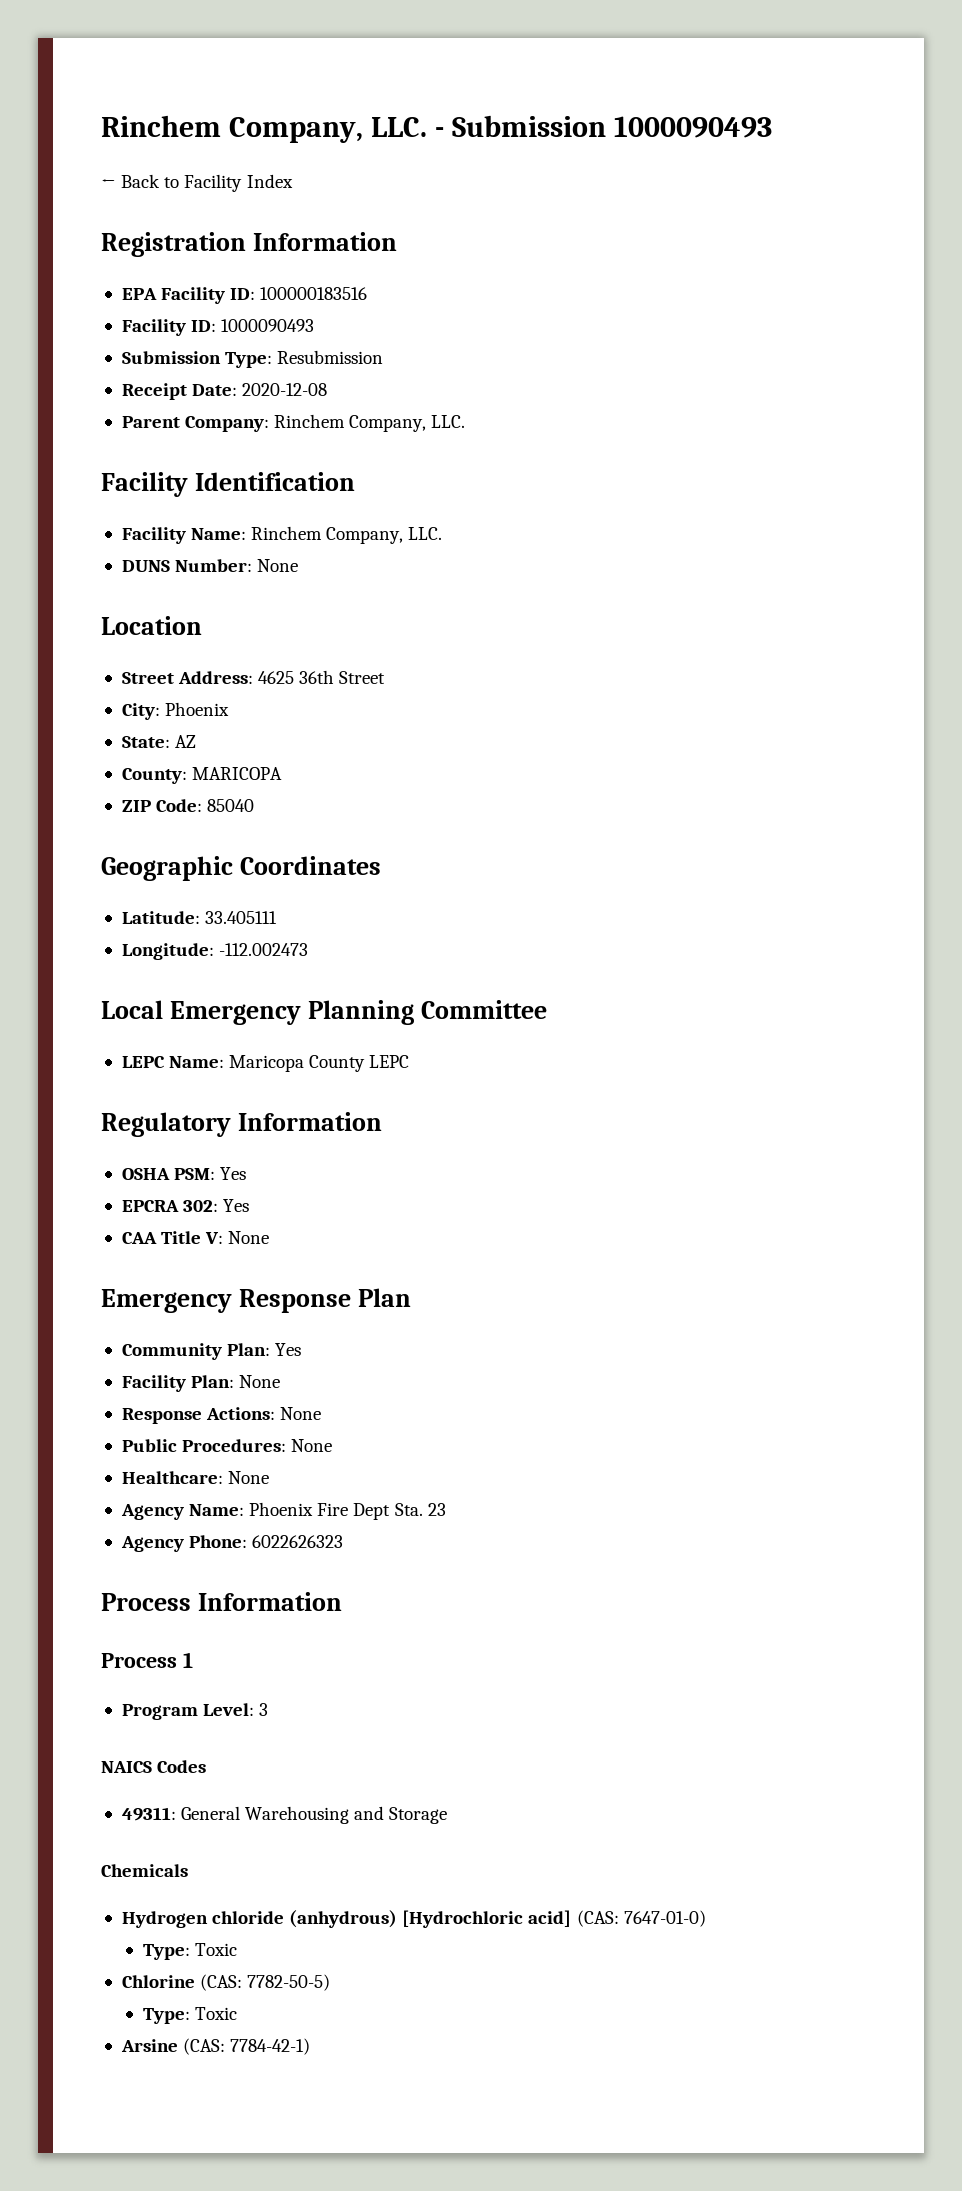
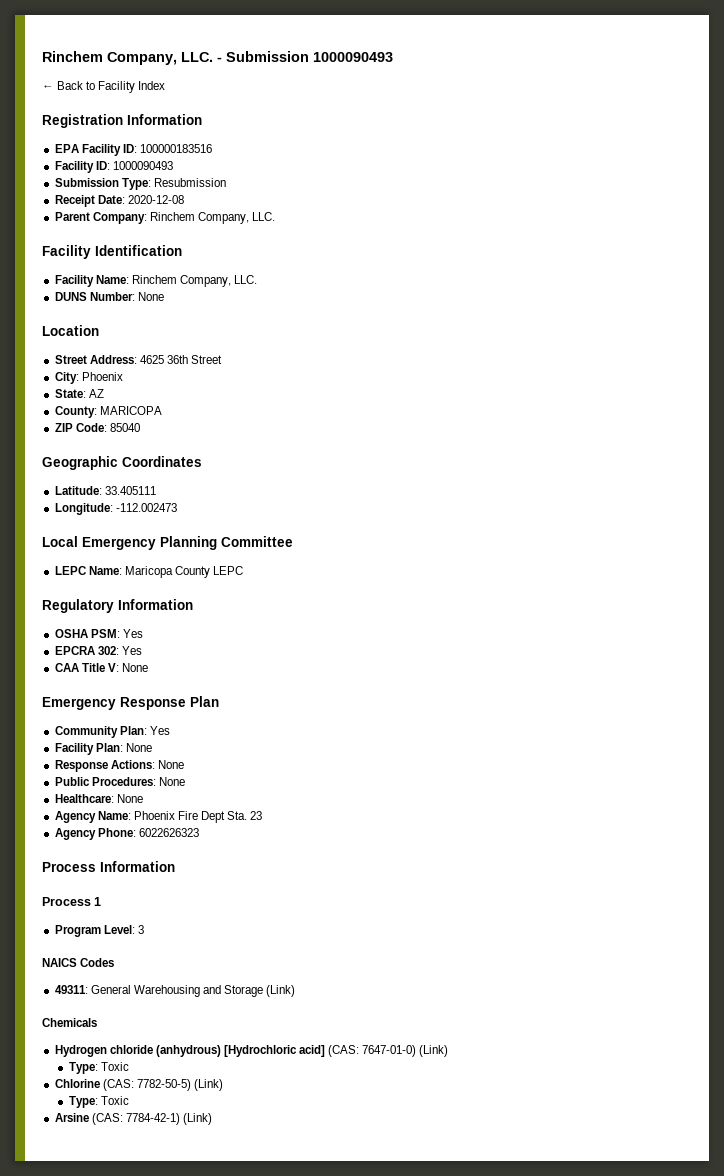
- 49311: General Warehousing and Storage
+ 49311: General Warehousing and Storage (Link)
- Hydrogen chloride (anhydrous) [Hydrochloric acid] (CAS: 7647-01-0)
+ Hydrogen chloride (anhydrous) [Hydrochloric acid] (CAS: 7647-01-0) (Link)
- Chlorine (CAS: 7782-50-5)
+ Chlorine (CAS: 7782-50-5) (Link)
- Arsine (CAS: 7784-42-1)
+ Arsine (CAS: 7784-42-1) (Link)

